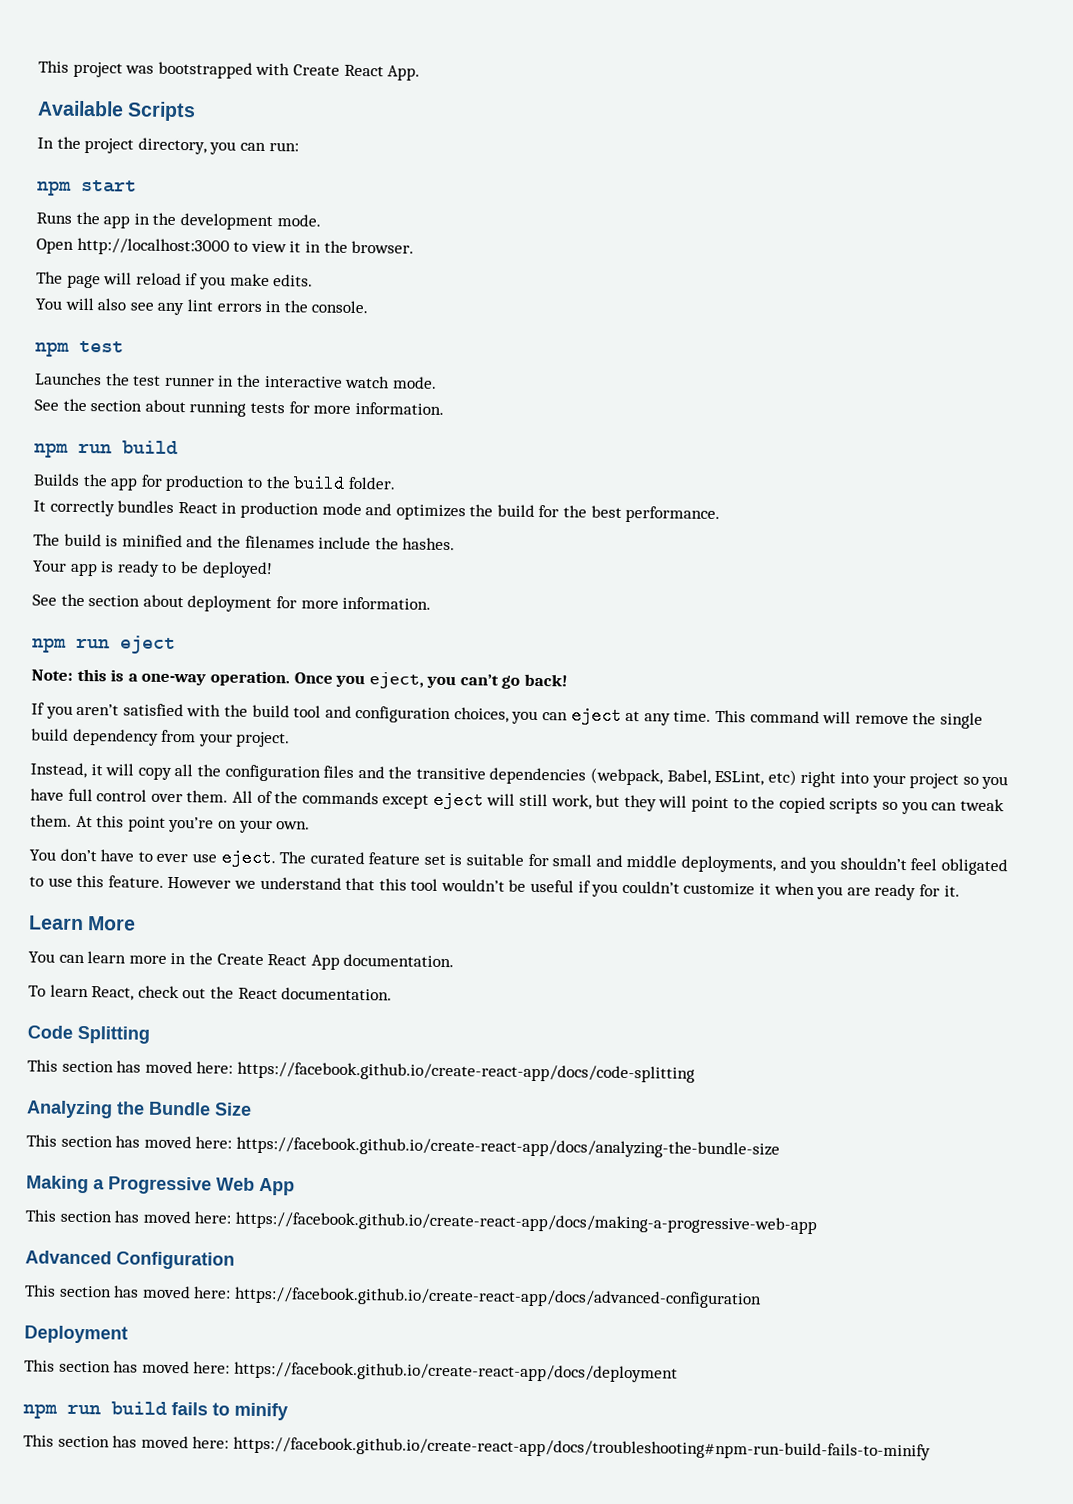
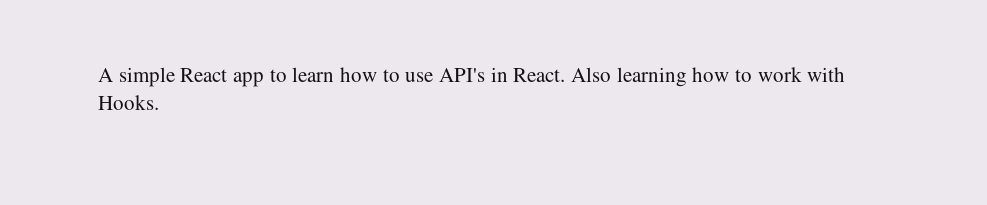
- This project was bootstrapped with Create React App.
- Available Scripts
- In the project directory, you can run:
- npm start
- Runs the app in the development mode.
- Open http://localhost:3000 to view it in the browser.
- The page will reload if you make edits.
- You will also see any lint errors in the console.
- npm test
- Launches the test runner in the interactive watch mode.
- See the section about running tests for more information.
- npm run build
- Builds the app for production to the build folder.
- It correctly bundles React in production mode and optimizes the build for the best performance.
- The build is minified and the filenames include the hashes.
- Your app is ready to be deployed!
- See the section about deployment for more information.
- npm run eject
- Note: this is a one-way operation. Once you eject, you can’t go back!
- If you aren’t satisfied with the build tool and configuration choices, you can eject at any time. This command will remove the single build dependency from your project.
- Instead, it will copy all the configuration files and the transitive dependencies (webpack, Babel, ESLint, etc) right into your project so you have full control over them. All of the commands except eject will still work, but they will point to the copied scripts so you can tweak them. At this point you’re on your own.
- You don’t have to ever use eject. The curated feature set is suitable for small and middle deployments, and you shouldn’t feel obligated to use this feature. However we understand that this tool wouldn’t be useful if you couldn’t customize it when you are ready for it.
- Learn More
- You can learn more in the Create React App documentation.
- To learn React, check out the React documentation.
- Code Splitting
- This section has moved here: https://facebook.github.io/create-react-app/docs/code-splitting
- Analyzing the Bundle Size
- This section has moved here: https://facebook.github.io/create-react-app/docs/analyzing-the-bundle-size
- Making a Progressive Web App
- This section has moved here: https://facebook.github.io/create-react-app/docs/making-a-progressive-web-app
- Advanced Configuration
- This section has moved here: https://facebook.github.io/create-react-app/docs/advanced-configuration
- Deployment
- This section has moved here: https://facebook.github.io/create-react-app/docs/deployment
- npm run build fails to minify
- This section has moved here: https://facebook.github.io/create-react-app/docs/troubleshooting#npm-run-build-fails-to-minify
+ A simple React app to learn how to use API's in React. Also learning how to work with Hooks.

